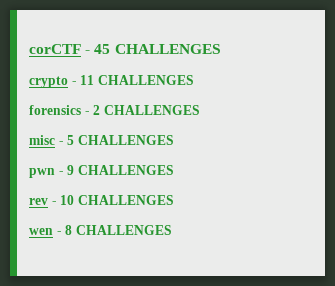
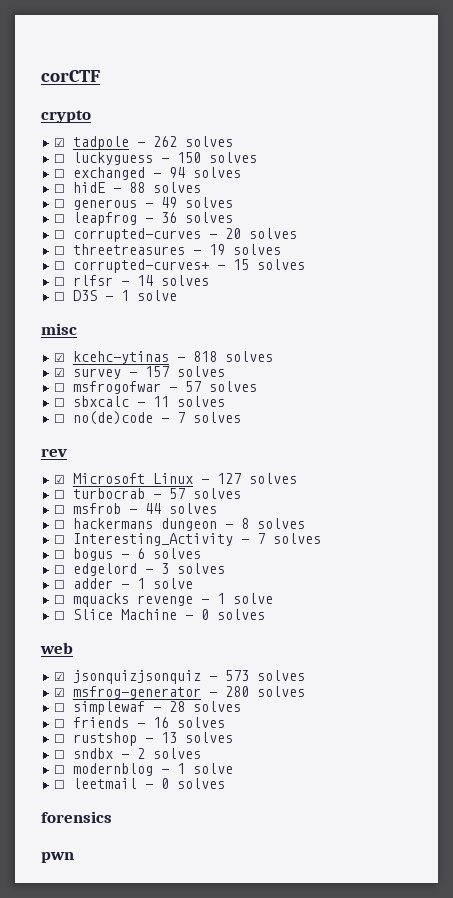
- corCTF - 45 CHALLENGES
- crypto - 11 CHALLENGES
- forensics - 2 CHALLENGES
- misc - 5 CHALLENGES
- pwn - 9 CHALLENGES
- rev - 10 CHALLENGES
- wen - 8 CHALLENGES
+ corCTF
+ crypto
+ ☑ tadpole - 262 solves
+ ☐ luckyguess - 150 solves
+ ☐ exchanged - 94 solves
+ ☐ hidE - 88 solves
+ ☐ generous - 49 solves
+ ☐ leapfrog - 36 solves
+ ☐ corrupted-curves - 20 solves
+ ☐ threetreasures - 19 solves
+ ☐ corrupted-curves+ - 15 solves
+ ☐ rlfsr - 14 solves
+ ☐ D3S - 1 solve
+ misc
+ ☑ kcehc-ytinas - 818 solves
+ ☑ survey - 157 solves
+ ☐ msfrogofwar - 57 solves
+ ☐ sbxcalc - 11 solves
+ ☐ no(de)code - 7 solves
+ rev
+ ☑ Microsoft Linux - 127 solves
+ ☐ turbocrab - 57 solves
+ ☐ msfrob - 44 solves
+ ☐ hackermans dungeon - 8 solves
+ ☐ Interesting_Activity - 7 solves
+ ☐ bogus - 6 solves
+ ☐ edgelord - 3 solves
+ ☐ adder - 1 solve
+ ☐ mquacks revenge - 1 solve
+ ☐ Slice Machine - 0 solves
+ web
+ ☑ jsonquizjsonquiz - 573 solves
+ ☑ msfrog-generator - 280 solves
+ ☐ simplewaf - 28 solves
+ ☐ friends - 16 solves
+ ☐ rustshop - 13 solves
+ ☐ sndbx - 2 solves
+ ☐ modernblog - 1 solve
+ ☐ leetmail - 0 solves
+ forensics
+ pwn

